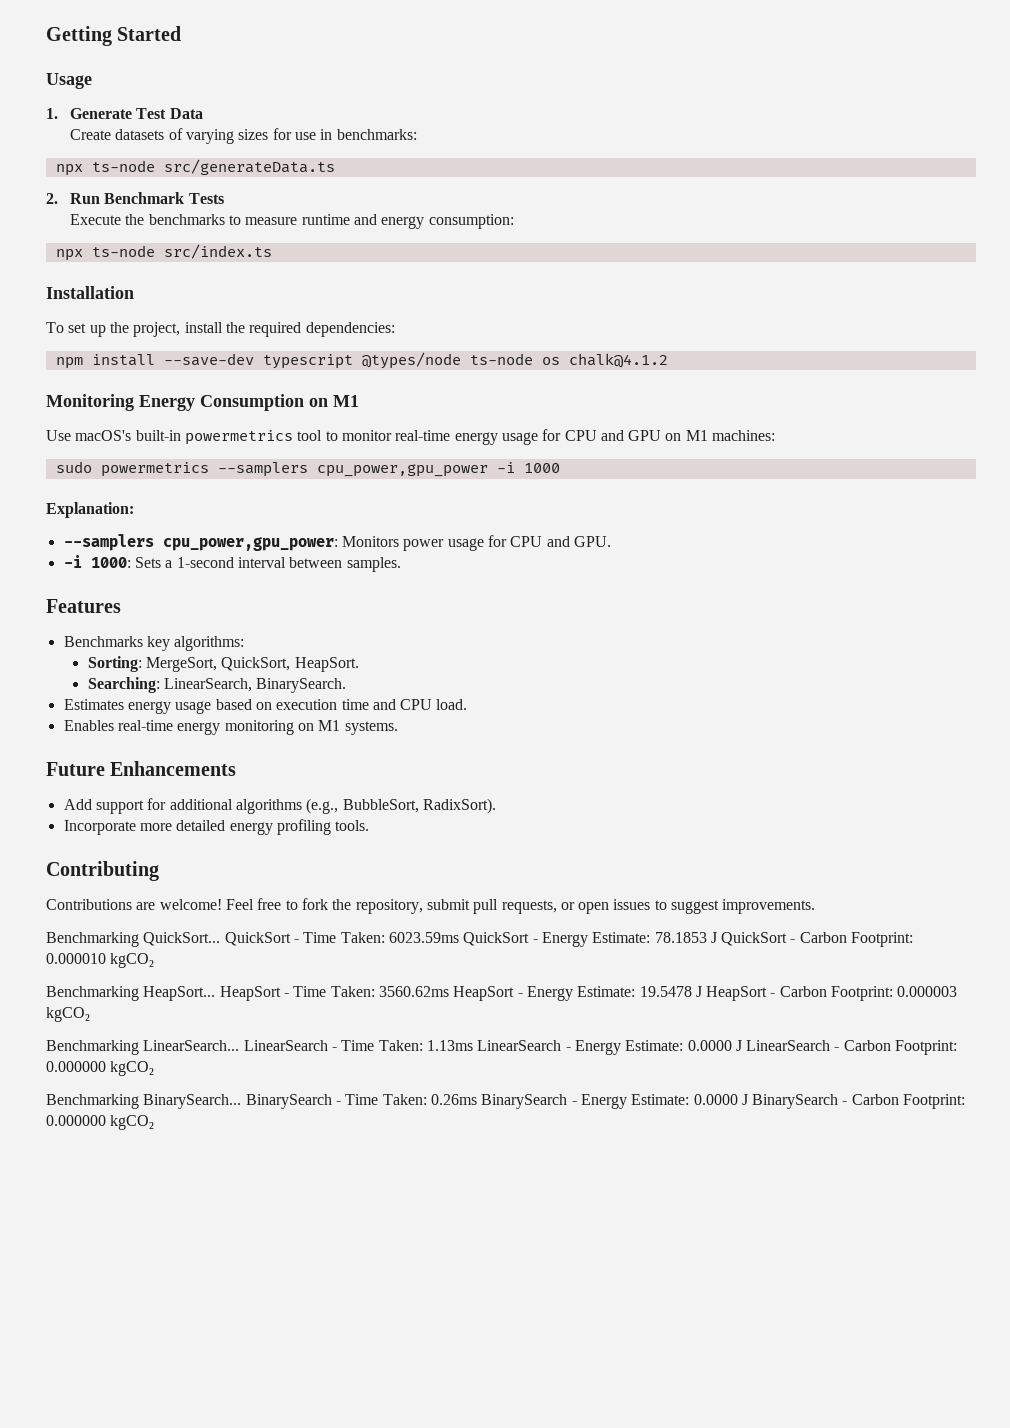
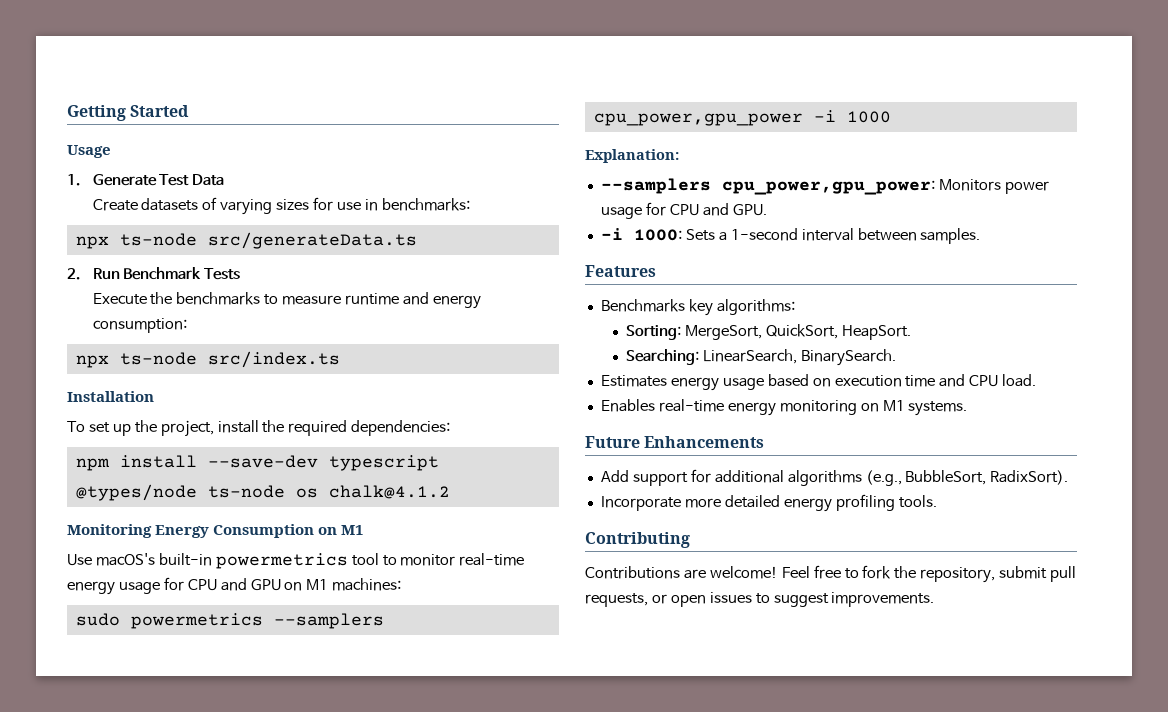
- Benchmarking QuickSort... QuickSort - Time Taken: 6023.59ms QuickSort - Energy Estimate: 78.1853 J QuickSort - Carbon Footprint: 0.000010 kgCO₂
- Benchmarking HeapSort... HeapSort - Time Taken: 3560.62ms HeapSort - Energy Estimate: 19.5478 J HeapSort - Carbon Footprint: 0.000003 kgCO₂
- Benchmarking LinearSearch... LinearSearch - Time Taken: 1.13ms LinearSearch - Energy Estimate: 0.0000 J LinearSearch - Carbon Footprint: 0.000000 kgCO₂
- Benchmarking BinarySearch... BinarySearch - Time Taken: 0.26ms BinarySearch - Energy Estimate: 0.0000 J BinarySearch - Carbon Footprint: 0.000000 kgCO₂

